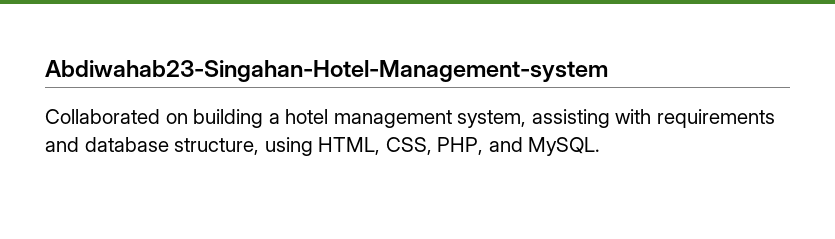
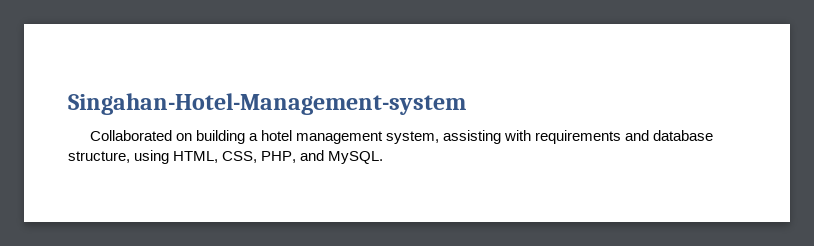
- Abdiwahab23-Singahan-Hotel-Management-system
+ Singahan-Hotel-Management-system

